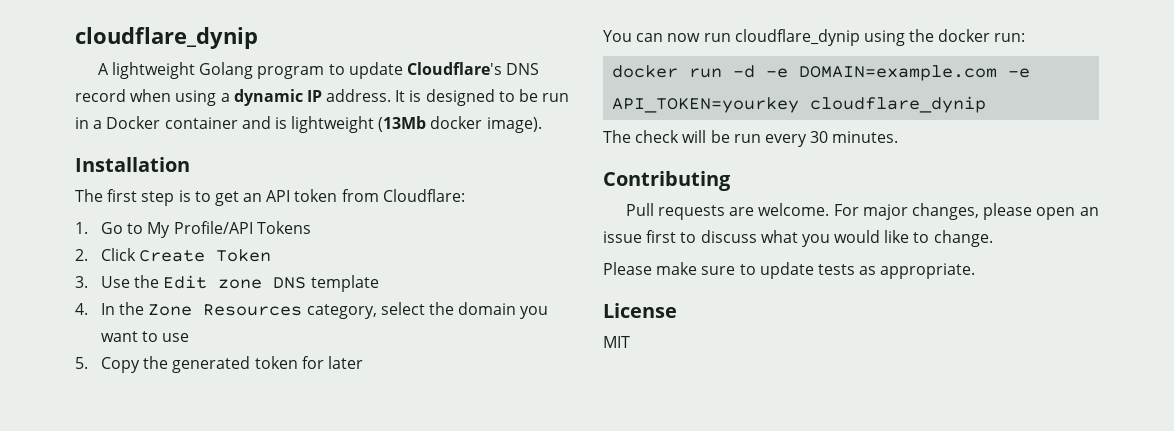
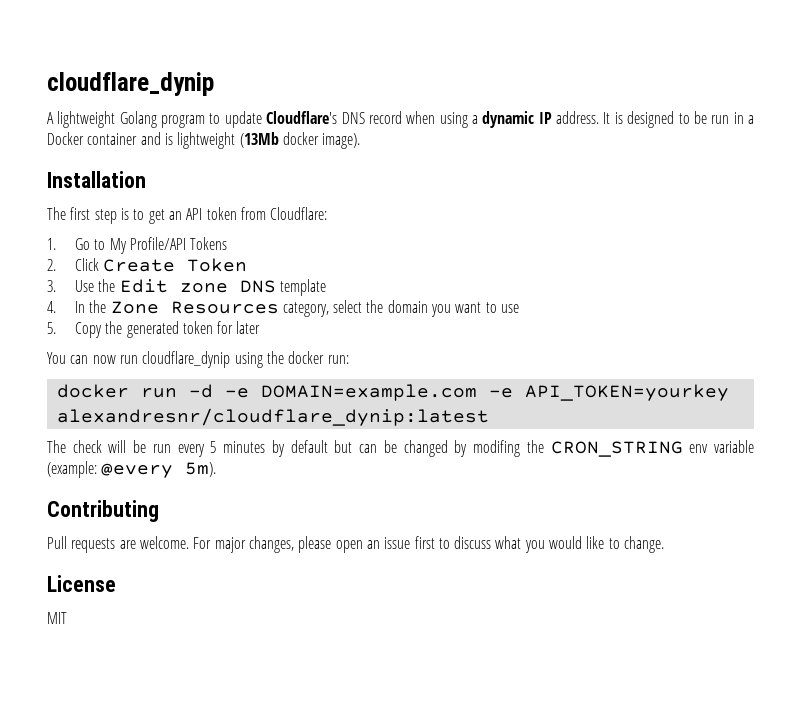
- docker run -d -e DOMAIN=example.com -e API_TOKEN=yourkey cloudflare_dynip
+ docker run -d -e DOMAIN=example.com -e API_TOKEN=yourkey alexandresnr/cloudflare_dynip:latest
- The check will be run every 30 minutes.
+ The check will be run every 5 minutes by default but can be changed by modifing the CRON_STRING env variable (example: @every 5m).
- Please make sure to update tests as appropriate.

